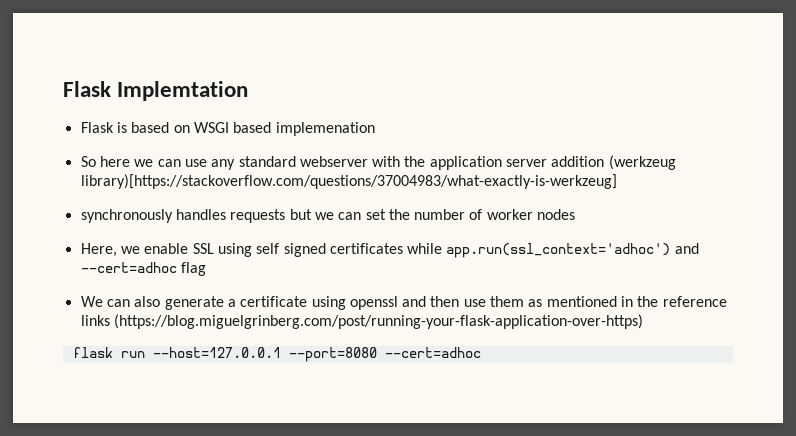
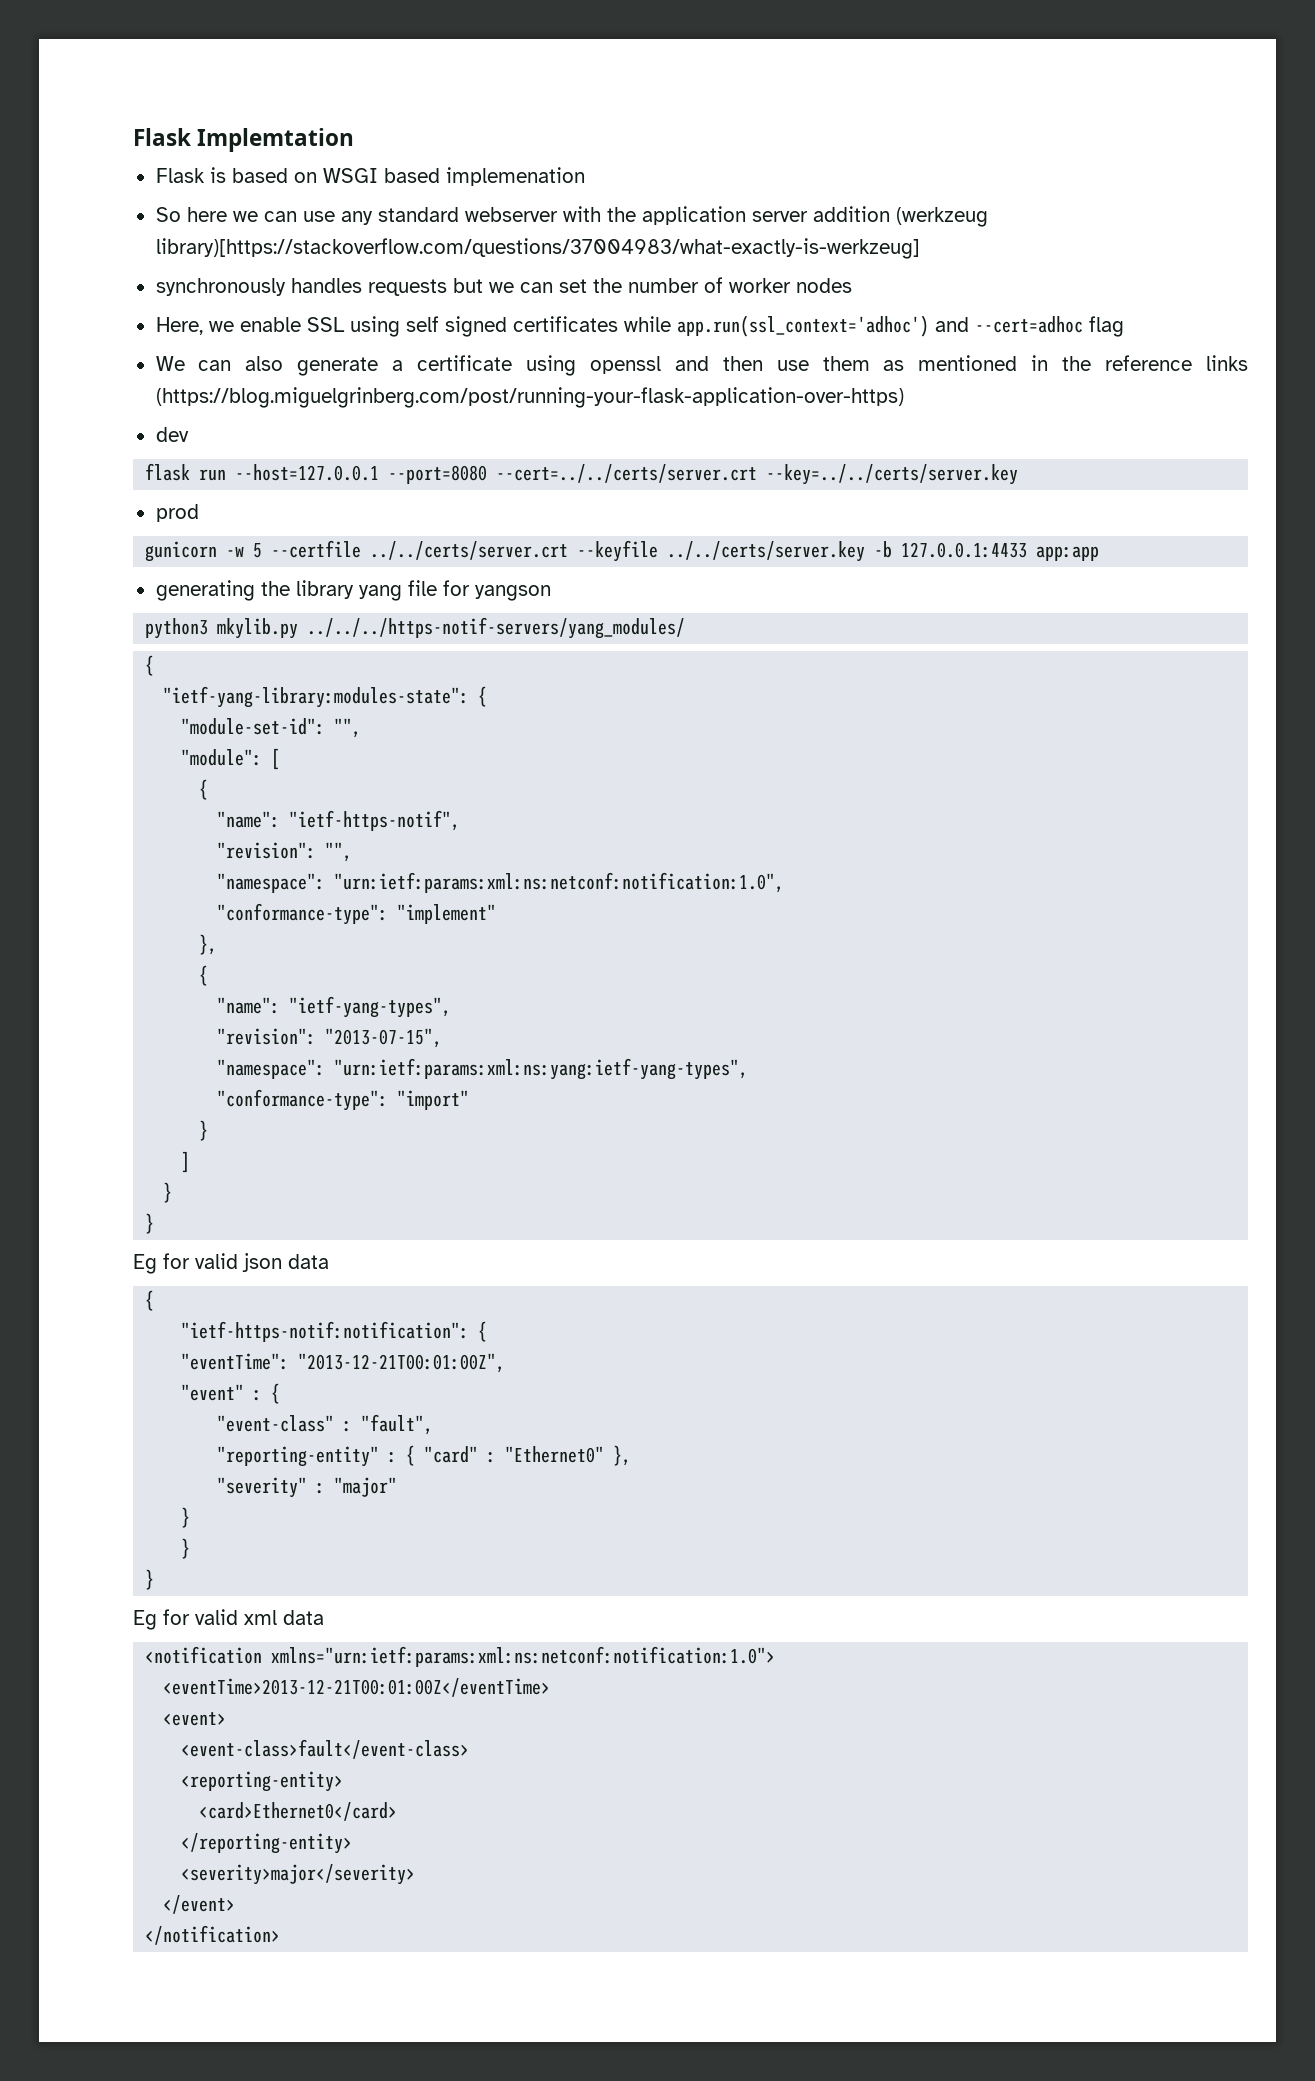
+ dev
- flask run --host=127.0.0.1 --port=8080 --cert=adhoc
+ flask run --host=127.0.0.1 --port=8080 --cert=../../certs/server.crt --key=../../certs/server.key
+ prod
+ gunicorn -w 5 --certfile ../../certs/server.crt --keyfile ../../certs/server.key -b 127.0.0.1:4433 app:app
+ generating the library yang file for yangson
+ python3 mkylib.py ../../../https-notif-servers/yang_modules/
+ {
+ "ietf-yang-library:modules-state": {
+ "module-set-id": "",
+ "module": [
+ {
+ "name": "ietf-https-notif",
+ "revision": "",
+ "namespace": "urn:ietf:params:xml:ns:netconf:notification:1.0",
+ "conformance-type": "implement"
+ },
+ {
+ "name": "ietf-yang-types",
+ "revision": "2013-07-15",
+ "namespace": "urn:ietf:params:xml:ns:yang:ietf-yang-types",
+ "conformance-type": "import"
+ }
+ ]
+ }
+ }
+ Eg for valid json data
+ {
+ "ietf-https-notif:notification": {
+ "eventTime": "2013-12-21T00:01:00Z",
+ "event" : {
+ "event-class" : "fault",
+ "reporting-entity" : { "card" : "Ethernet0" },
+ "severity" : "major"
+ }
+ }
+ }
+ Eg for valid xml data
+ <notification xmlns="urn:ietf:params:xml:ns:netconf:notification:1.0">
+ <eventTime>2013-12-21T00:01:00Z</eventTime>
+ <event>
+ <event-class>fault</event-class>
+ <reporting-entity>
+ <card>Ethernet0</card>
+ </reporting-entity>
+ <severity>major</severity>
+ </event>
+ </notification>

